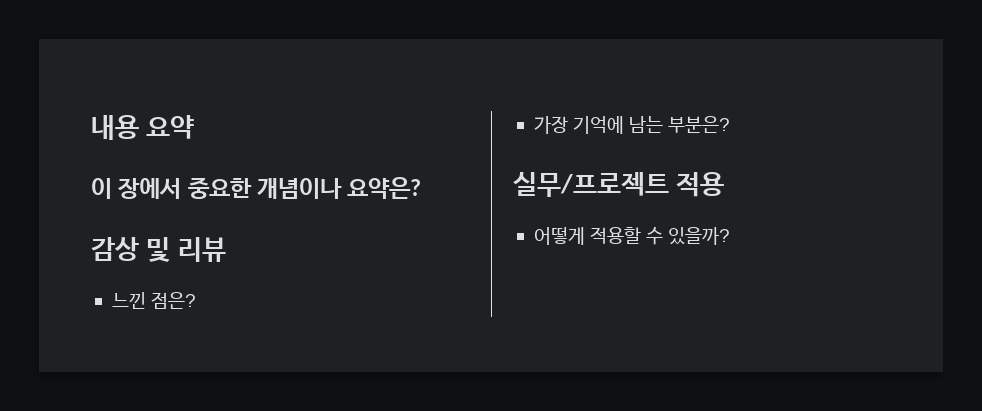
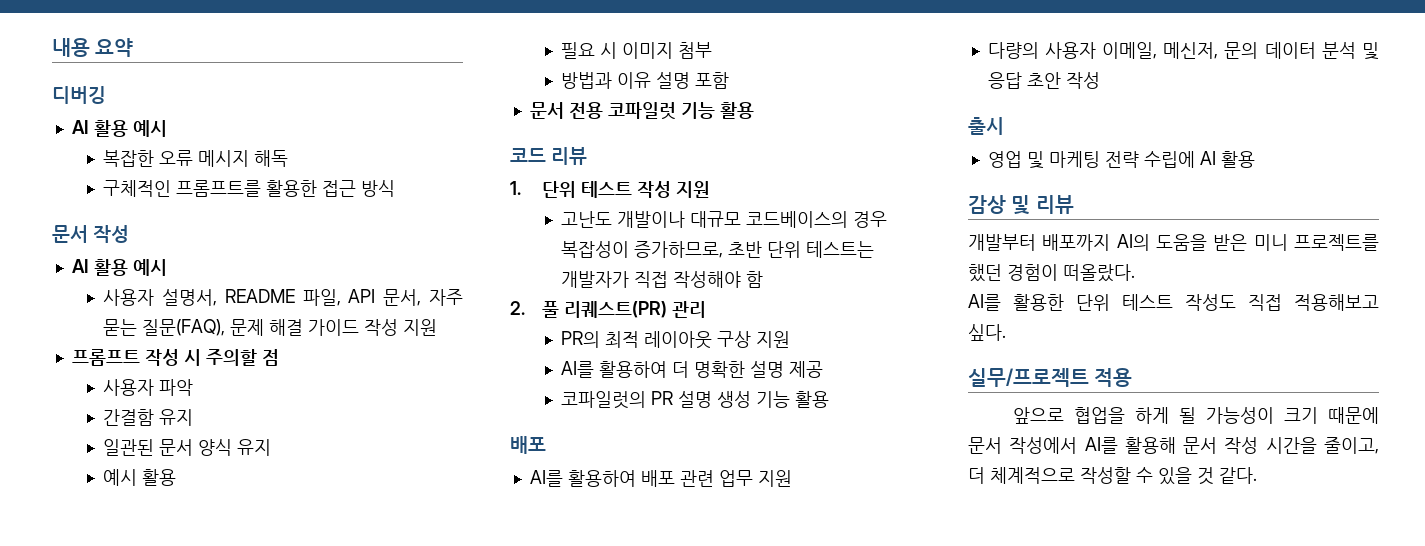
- 이 장에서 중요한 개념이나 요약은?
+ 디버깅
+ AI 활용 예시
+ 복잡한 오류 메시지 해독
+ 구체적인 프롬프트를 활용한 접근 방식
+ 문서 작성
+ AI 활용 예시
+ 사용자 설명서, README 파일, API 문서, 자주 묻는 질문(FAQ), 문제 해결 가이드 작성 지원
+ 프롬프트 작성 시 주의할 점
+ 사용자 파악
+ 간결함 유지
+ 일관된 문서 양식 유지
+ 예시 활용
+ 필요 시 이미지 첨부
+ 방법과 이유 설명 포함
+ 문서 전용 코파일럿 기능 활용
+ 코드 리뷰
+ 1. 단위 테스트 작성 지원
+ 고난도 개발이나 대규모 코드베이스의 경우 복잡성이 증가하므로, 초반 단위 테스트는 개발자가 직접 작성해야 함
+ 2. 풀 리퀘스트(PR) 관리
+ PR의 최적 레이아웃 구상 지원
+ AI를 활용하여 더 명확한 설명 제공
+ 코파일럿의 PR 설명 생성 기능 활용
+ 배포
+ AI를 활용하여 배포 관련 업무 지원
+ 다량의 사용자 이메일, 메신저, 문의 데이터 분석 및 응답 초안 작성
+ 출시
+ 영업 및 마케팅 전략 수립에 AI 활용
  감상 및 리뷰
- 느낀 점은?
- 가장 기억에 남는 부분은?
+ 개발부터 배포까지 AI의 도움을 받은 미니 프로젝트를 했던 경험이 떠올랐다.
+ AI를 활용한 단위 테스트 작성도 직접 적용해보고 싶다.
  실무/프로젝트 적용
- 어떻게 적용할 수 있을까?
+ 앞으로 협업을 하게 될 가능성이 크기 때문에 문서 작성에서 AI를 활용해 문서 작성 시간을 줄이고, 더 체계적으로 작성할 수 있을 것 같다.

